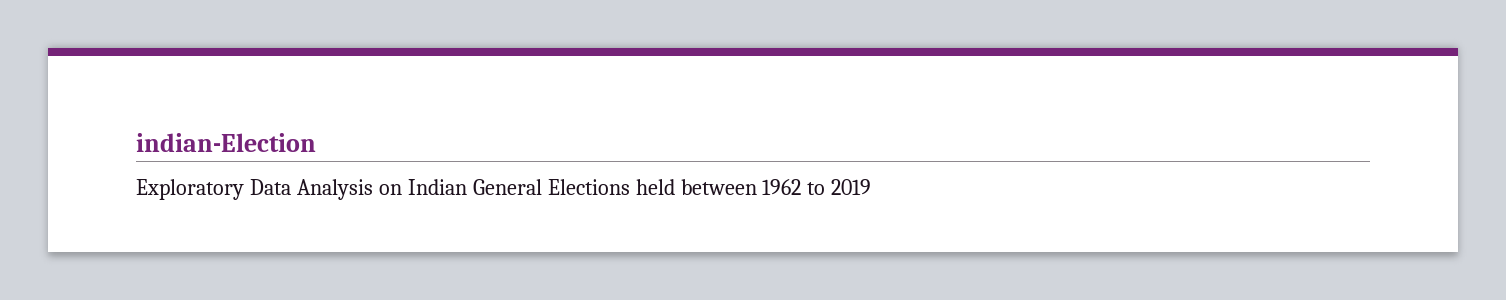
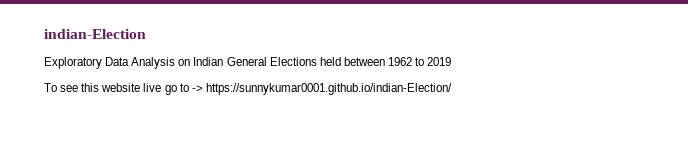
+ To see this website live go to -> https://sunnykumar0001.github.io/indian-Election/

